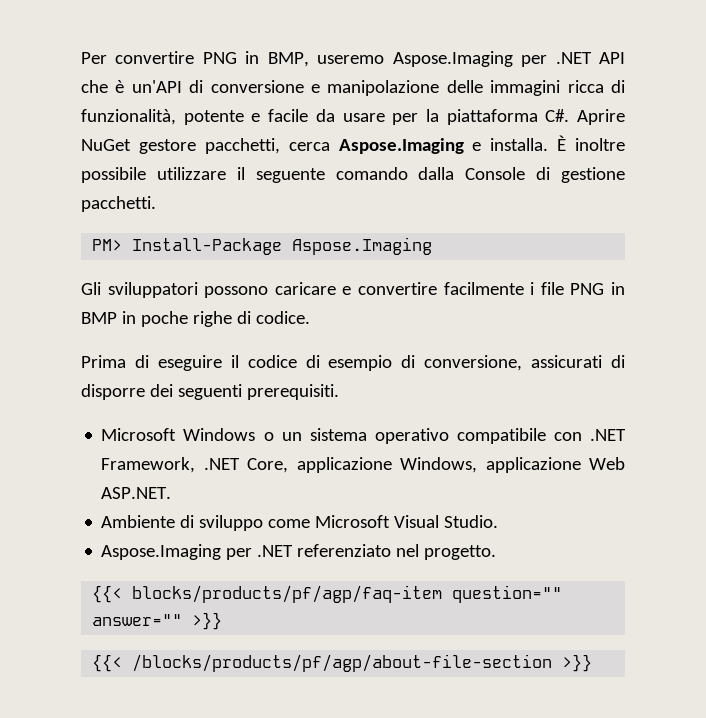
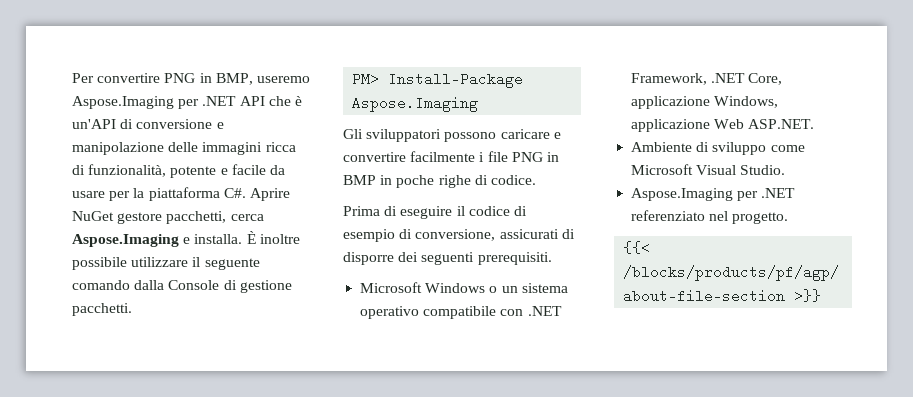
- {{< blocks/products/pf/agp/faq-item question="" answer="" >}}

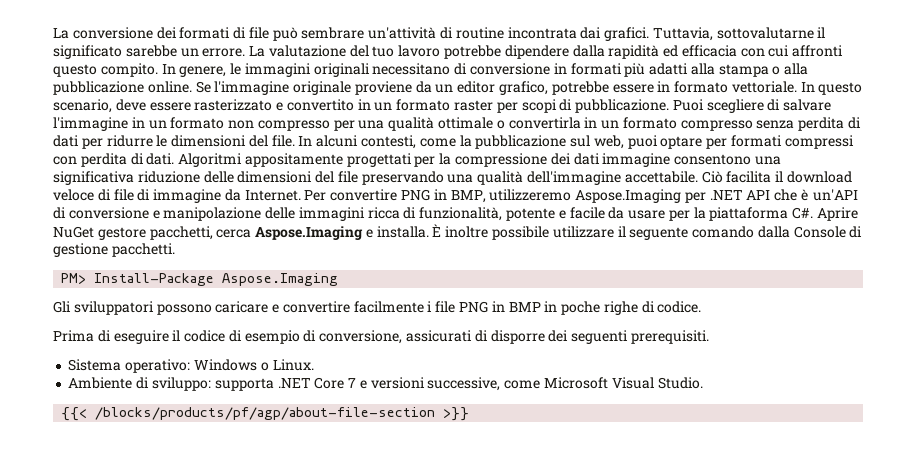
+ La conversione dei formati di file può sembrare un'attività di routine incontrata dai grafici. Tuttavia, sottovalutarne il significato sarebbe un errore. La valutazione del tuo lavoro potrebbe dipendere dalla rapidità ed efficacia con cui affronti questo compito. In genere, le immagini originali necessitano di conversione in formati più adatti alla stampa o alla pubblicazione online. Se l'immagine originale proviene da un editor grafico, potrebbe essere in formato vettoriale. In questo scenario, deve essere rasterizzato e convertito in un formato raster per scopi di pubblicazione. Puoi scegliere di salvare l'immagine in un formato non compresso per una qualità ottimale o convertirla in un formato compresso senza perdita di dati per ridurre le dimensioni del file. In alcuni contesti, come la pubblicazione sul web, puoi optare per formati compressi con perdita di dati. Algoritmi appositamente progettati per la compressione dei dati immagine consentono una significativa riduzione delle dimensioni del file preservando una qualità dell'immagine accettabile. Ciò facilita il download veloce di file di immagine da Internet.
- Per convertire PNG in BMP, useremo Aspose.Imaging per .NET API che è un'API di conversione e manipolazione delle immagini ricca di funzionalità, potente e facile da usare per la piattaforma C#. Aprire NuGet gestore pacchetti, cerca Aspose.Imaging e installa.
+ Per convertire PNG in BMP, utilizzeremo Aspose.Imaging per .NET API che è un'API di conversione e manipolazione delle immagini ricca di funzionalità, potente e facile da usare per la piattaforma C#. Aprire NuGet gestore pacchetti, cerca Aspose.Imaging e installa.
- Microsoft Windows o un sistema operativo compatibile con .NET Framework, .NET Core, applicazione Windows, applicazione Web ASP.NET.
- Ambiente di sviluppo come Microsoft Visual Studio.
- Aspose.Imaging per .NET referenziato nel progetto.
+ Sistema operativo: Windows o Linux.
+ Ambiente di sviluppo: supporta .NET Core 7 e versioni successive, come Microsoft Visual Studio.

